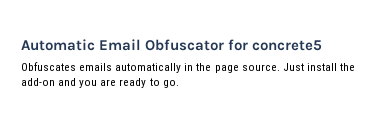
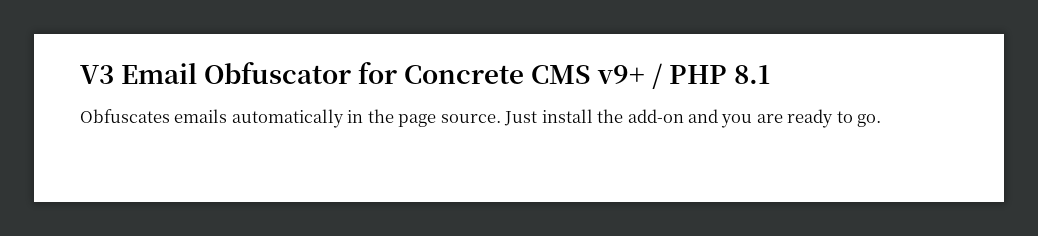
- Automatic Email Obfuscator for concrete5
+ V3 Email Obfuscator for Concrete CMS v9+ / PHP 8.1

